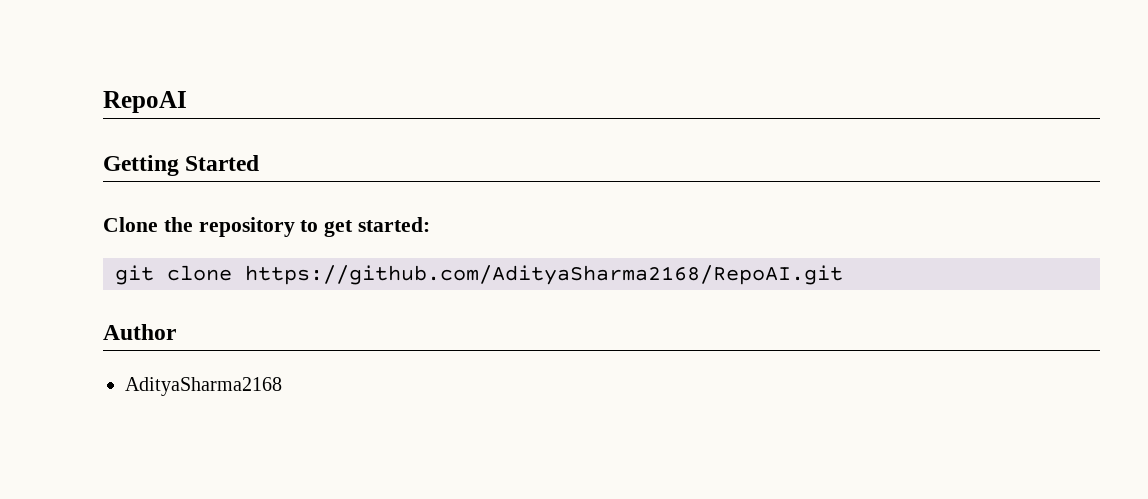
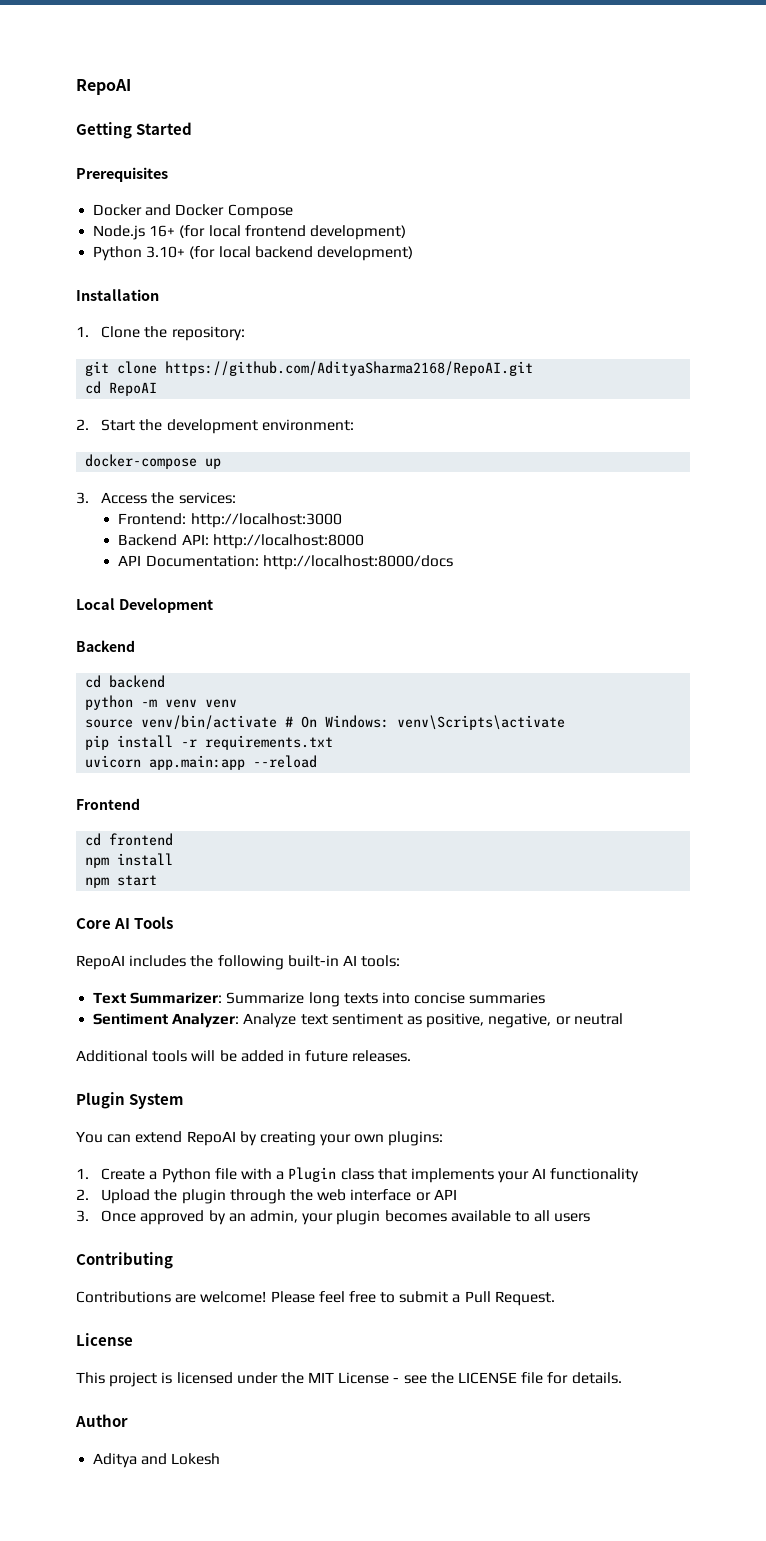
- Clone the repository to get started:
+ Prerequisites
+ Docker and Docker Compose
+ Node.js 16+ (for local frontend development)
+ Python 3.10+ (for local backend development)
+ Installation
+ 1. Clone the repository:
  git clone https://github.com/AdityaSharma2168/RepoAI.git
+ cd RepoAI
+ 2. Start the development environment:
+ docker-compose up
+ 3. Access the services:
+ Frontend: http://localhost:3000
+ Backend API: http://localhost:8000
+ API Documentation: http://localhost:8000/docs
+ Local Development
+ Backend
+ cd backend
+ python -m venv venv
+ source venv/bin/activate # On Windows: venv\Scripts\activate
+ pip install -r requirements.txt
+ uvicorn app.main:app --reload
+ Frontend
+ cd frontend
+ npm install
+ npm start
+ Core AI Tools
+ RepoAI includes the following built-in AI tools:
+ Text Summarizer: Summarize long texts into concise summaries
+ Sentiment Analyzer: Analyze text sentiment as positive, negative, or neutral
+ Additional tools will be added in future releases.
+ Plugin System
+ You can extend RepoAI by creating your own plugins:
+ 1. Create a Python file with a Plugin class that implements your AI functionality
+ 2. Upload the plugin through the web interface or API
+ 3. Once approved by an admin, your plugin becomes available to all users
+ Contributing
+ Contributions are welcome! Please feel free to submit a Pull Request.
+ License
+ This project is licensed under the MIT License - see the LICENSE file for details.
  Author
- AdityaSharma2168
+ Aditya and Lokesh

